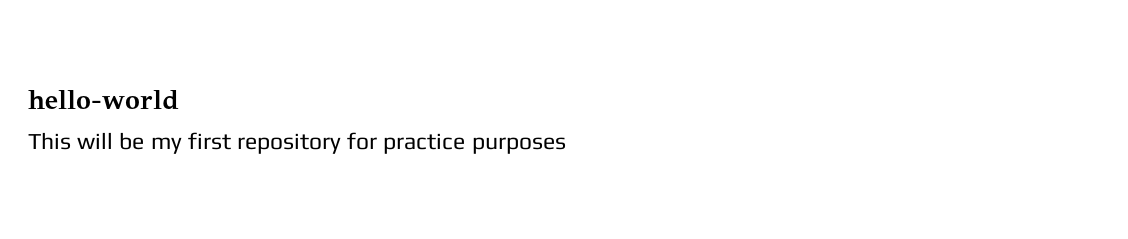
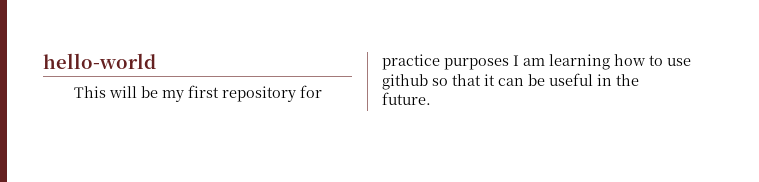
- This will be my first repository for practice purposes
+ This will be my first repository for practice purposes I am learning how to use github so that it can be useful in the future.

